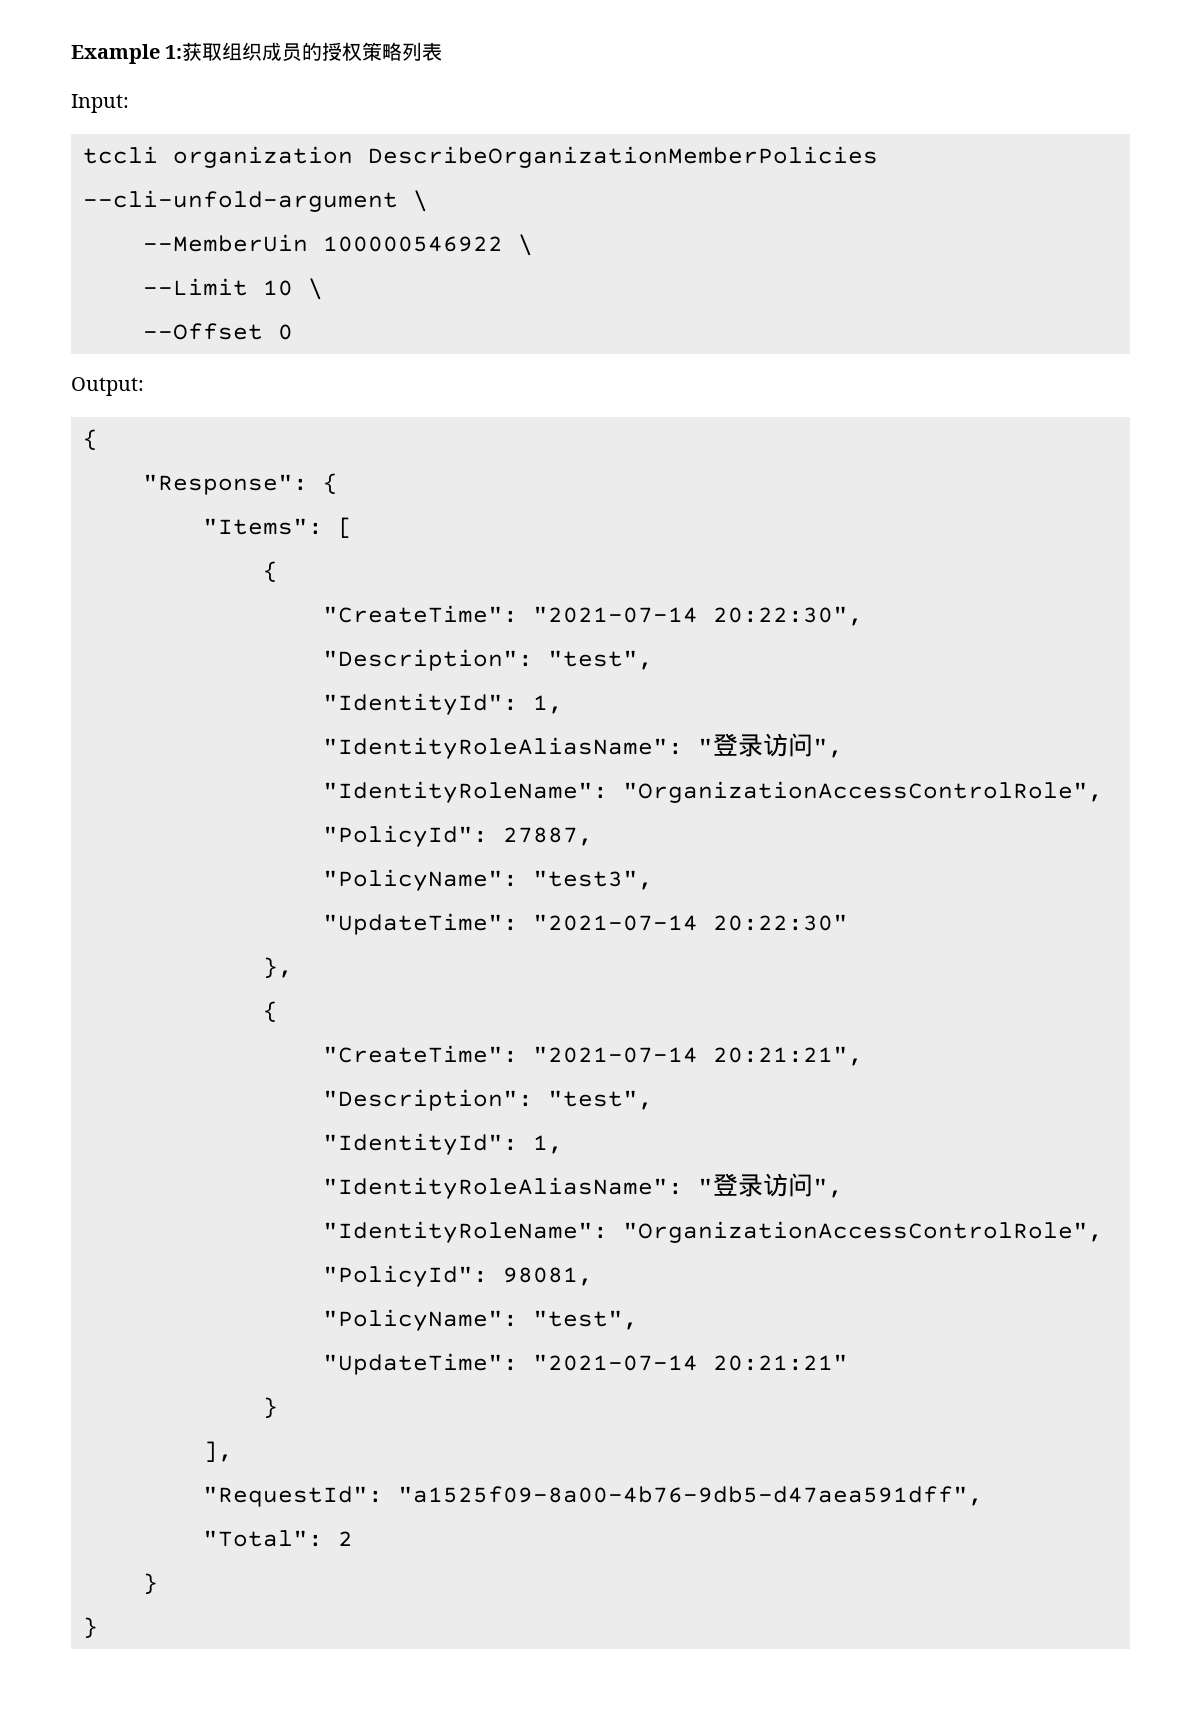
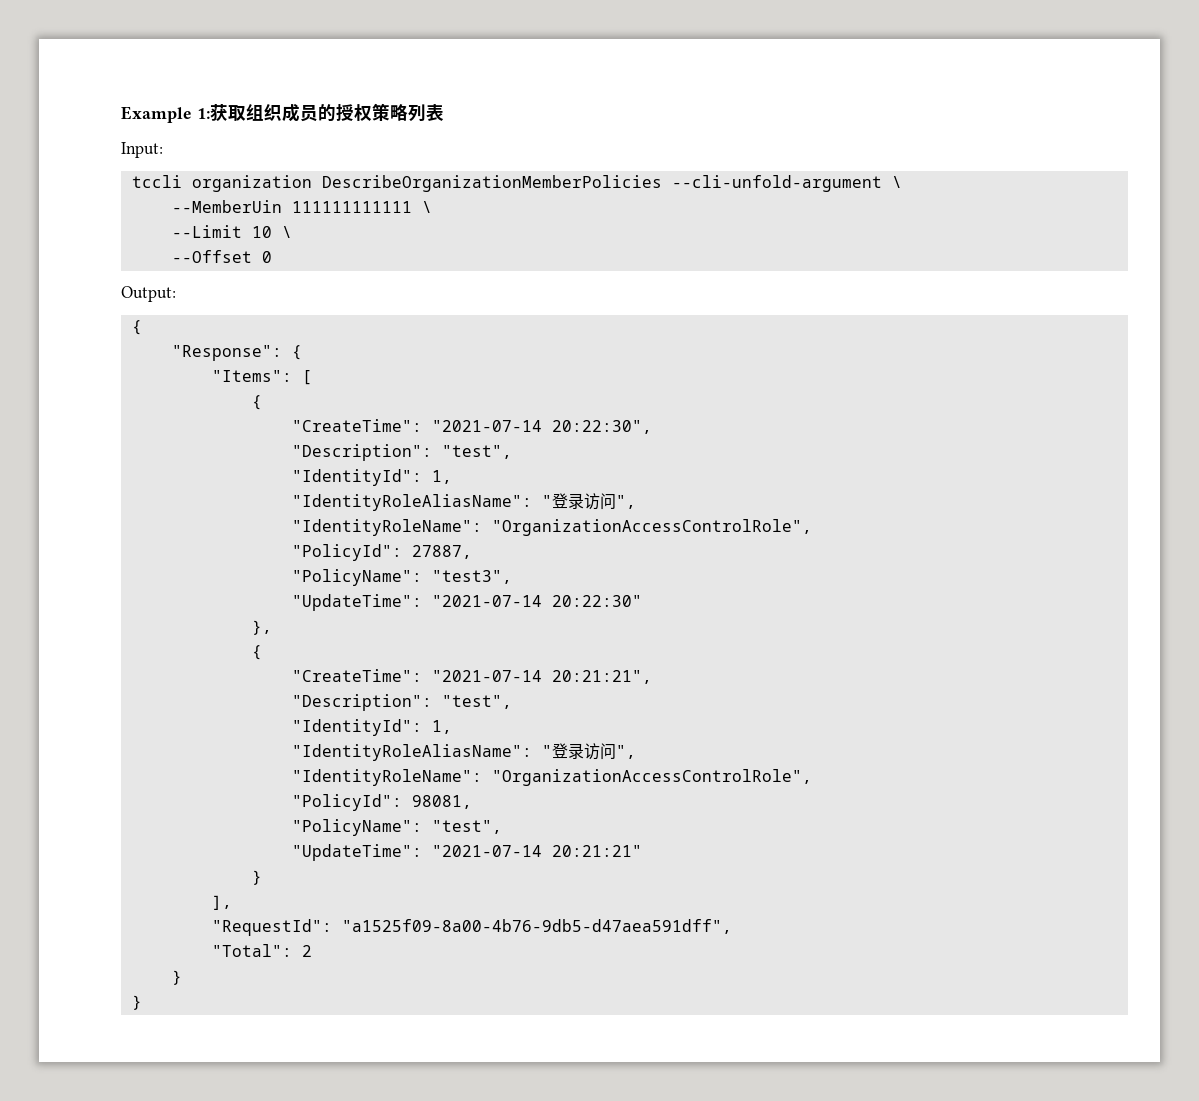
- --MemberUin 100000546922 \
+ --MemberUin 111111111111 \

